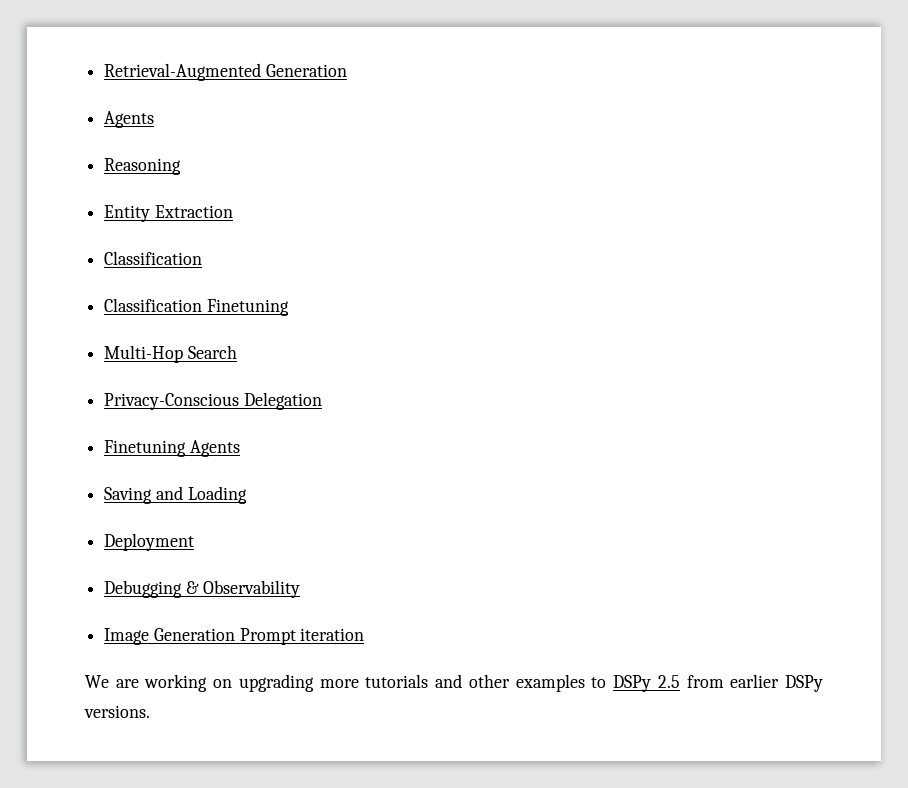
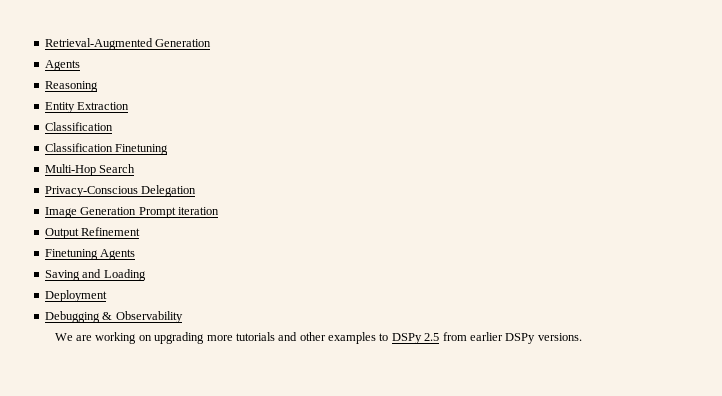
+ Image Generation Prompt iteration
+ Output Refinement
- Image Generation Prompt iteration

